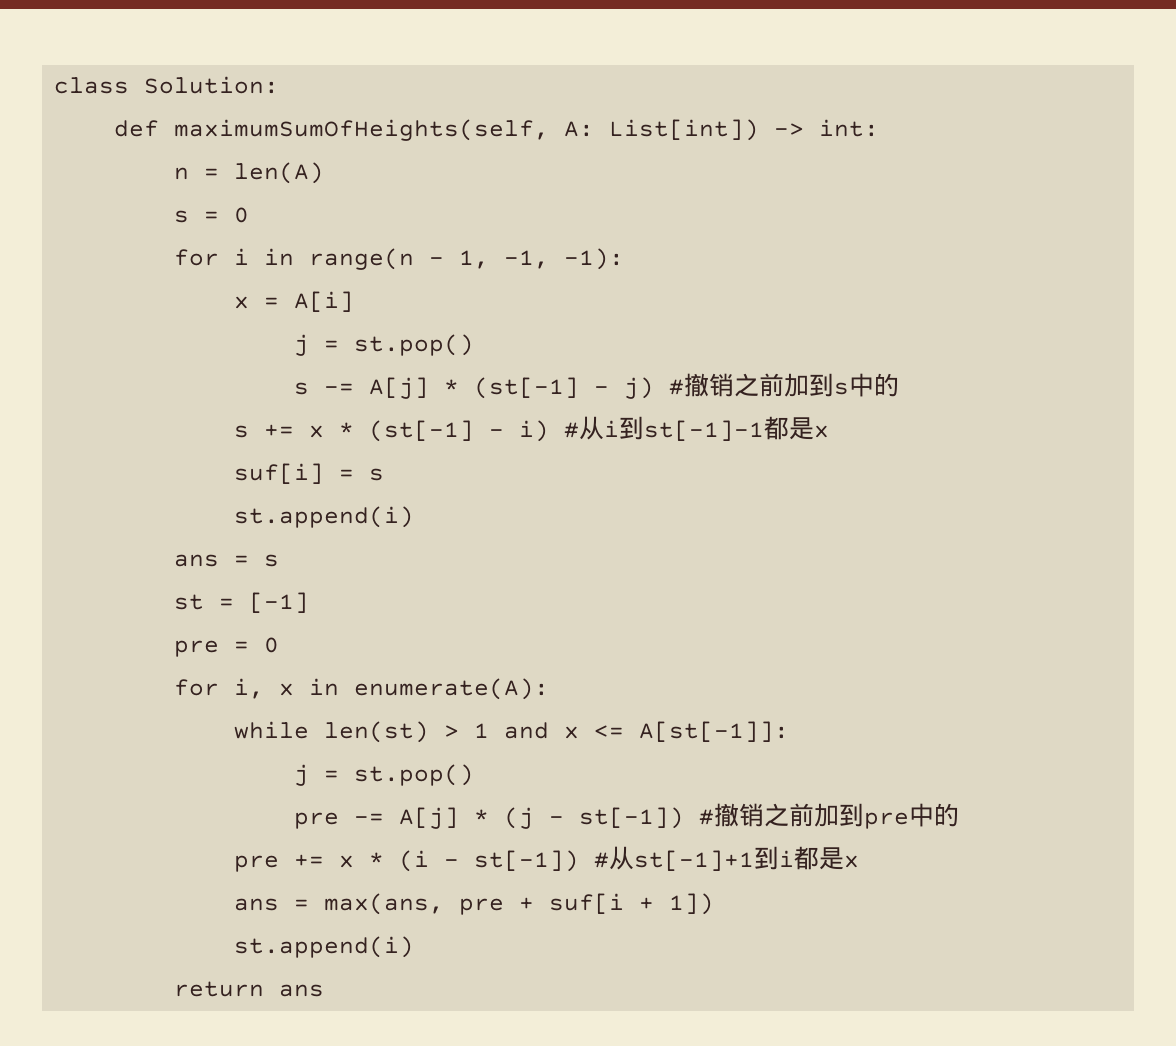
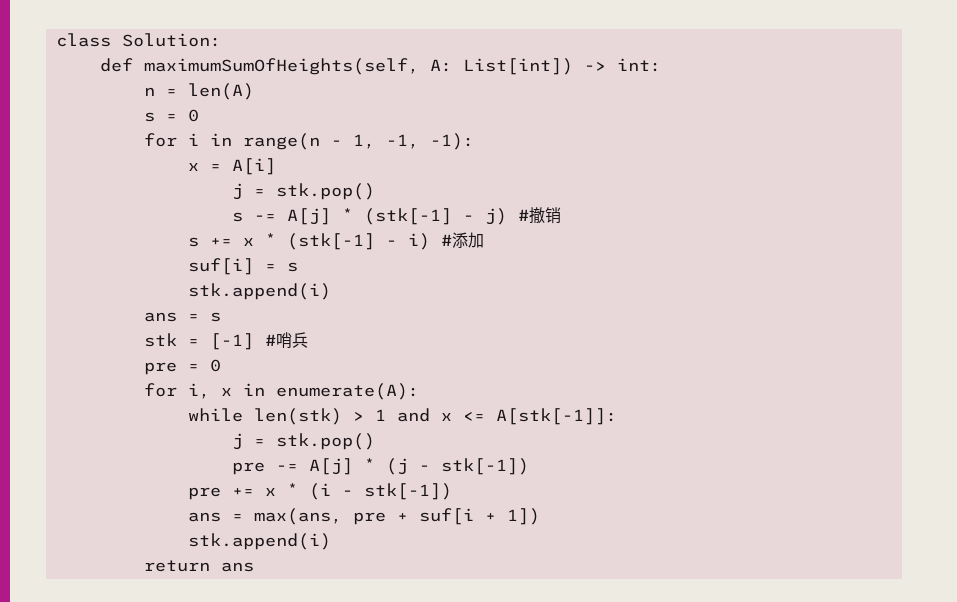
  x = A[i]
- j = st.pop()
+ j = stk.pop()
- s -= A[j] * (st[-1] - j) #撤销之前加到s中的
+ s -= A[j] * (stk[-1] - j) #撤销
- s += x * (st[-1] - i) #从i到st[-1]-1都是x
+ s += x * (stk[-1] - i) #添加
  suf[i] = s
- st.append(i)
+ stk.append(i)
- st = [-1]
+ stk = [-1] #哨兵
- while len(st) > 1 and x <= A[st[-1]]:
- j = st.pop()
+ while len(stk) > 1 and x <= A[stk[-1]]:
+ j = stk.pop()
- pre -= A[j] * (j - st[-1]) #撤销之前加到pre中的
+ pre -= A[j] * (j - stk[-1])
- pre += x * (i - st[-1]) #从st[-1]+1到i都是x
+ pre += x * (i - stk[-1])
  ans = max(ans, pre + suf[i + 1])
- st.append(i)
+ stk.append(i)

